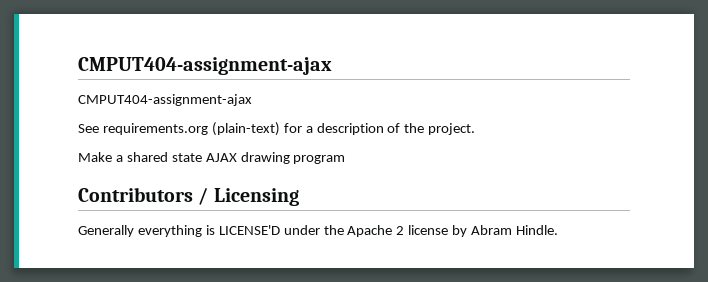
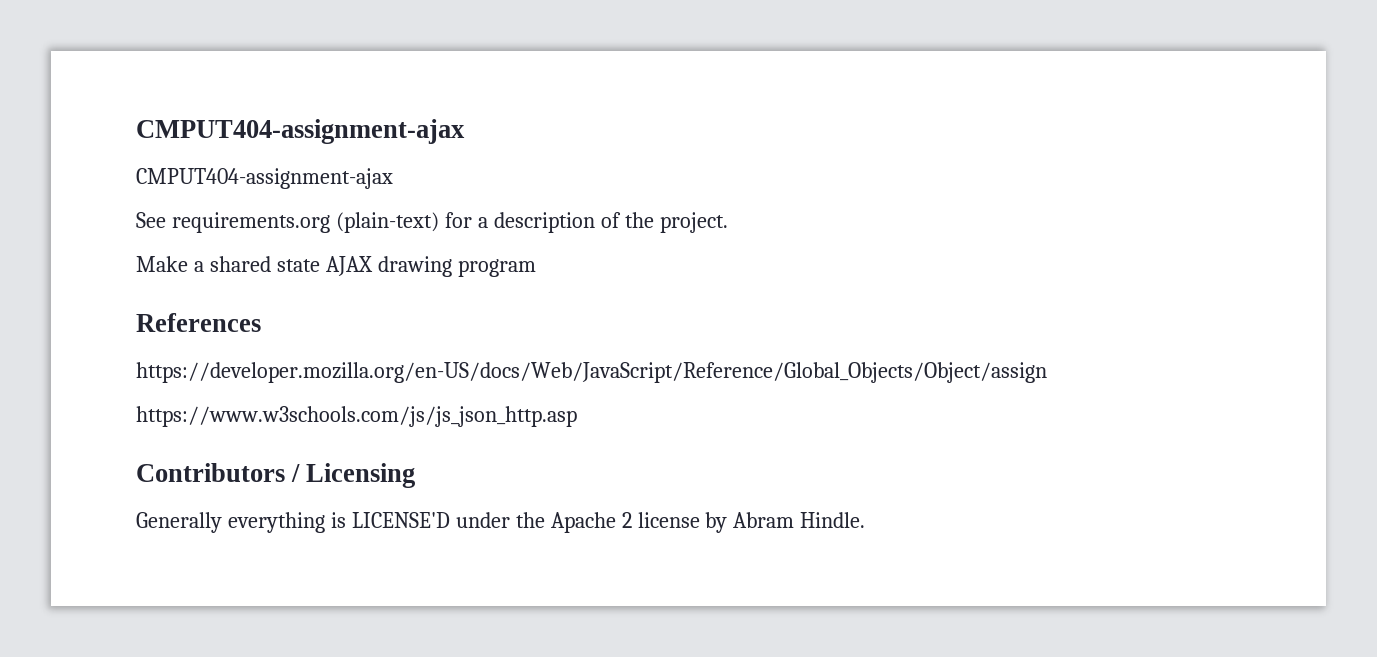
+ References
+ https://developer.mozilla.org/en-US/docs/Web/JavaScript/Reference/Global_Objects/Object/assign
+ https://www.w3schools.com/js/js_json_http.asp

